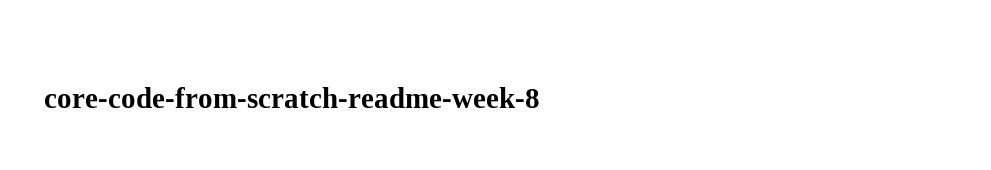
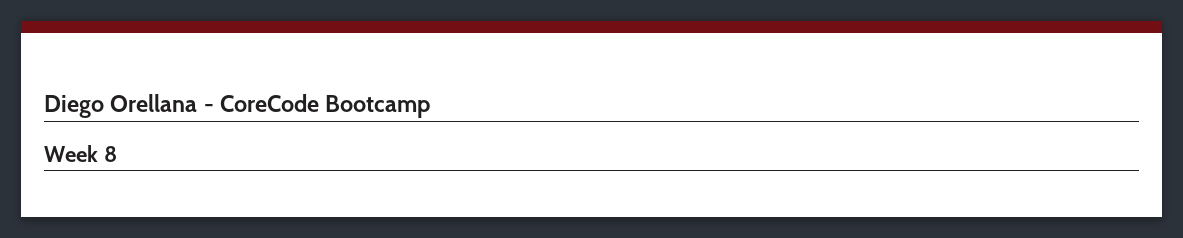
- core-code-from-scratch-readme-week-8
+ Diego Orellana - CoreCode Bootcamp
+ Week 8

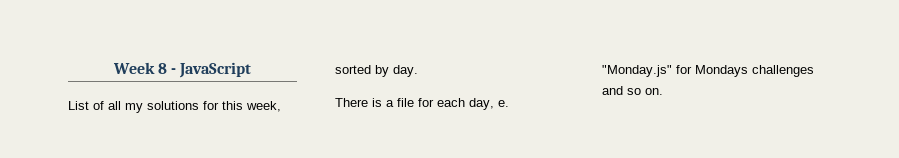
- Diego Orellana - CoreCode Bootcamp
- Week 8
+ Week 8 - JavaScript
+ List of all my solutions for this week, sorted by day.
+ There is a file for each day, e. "Monday.js" for Mondays challenges and so on.

